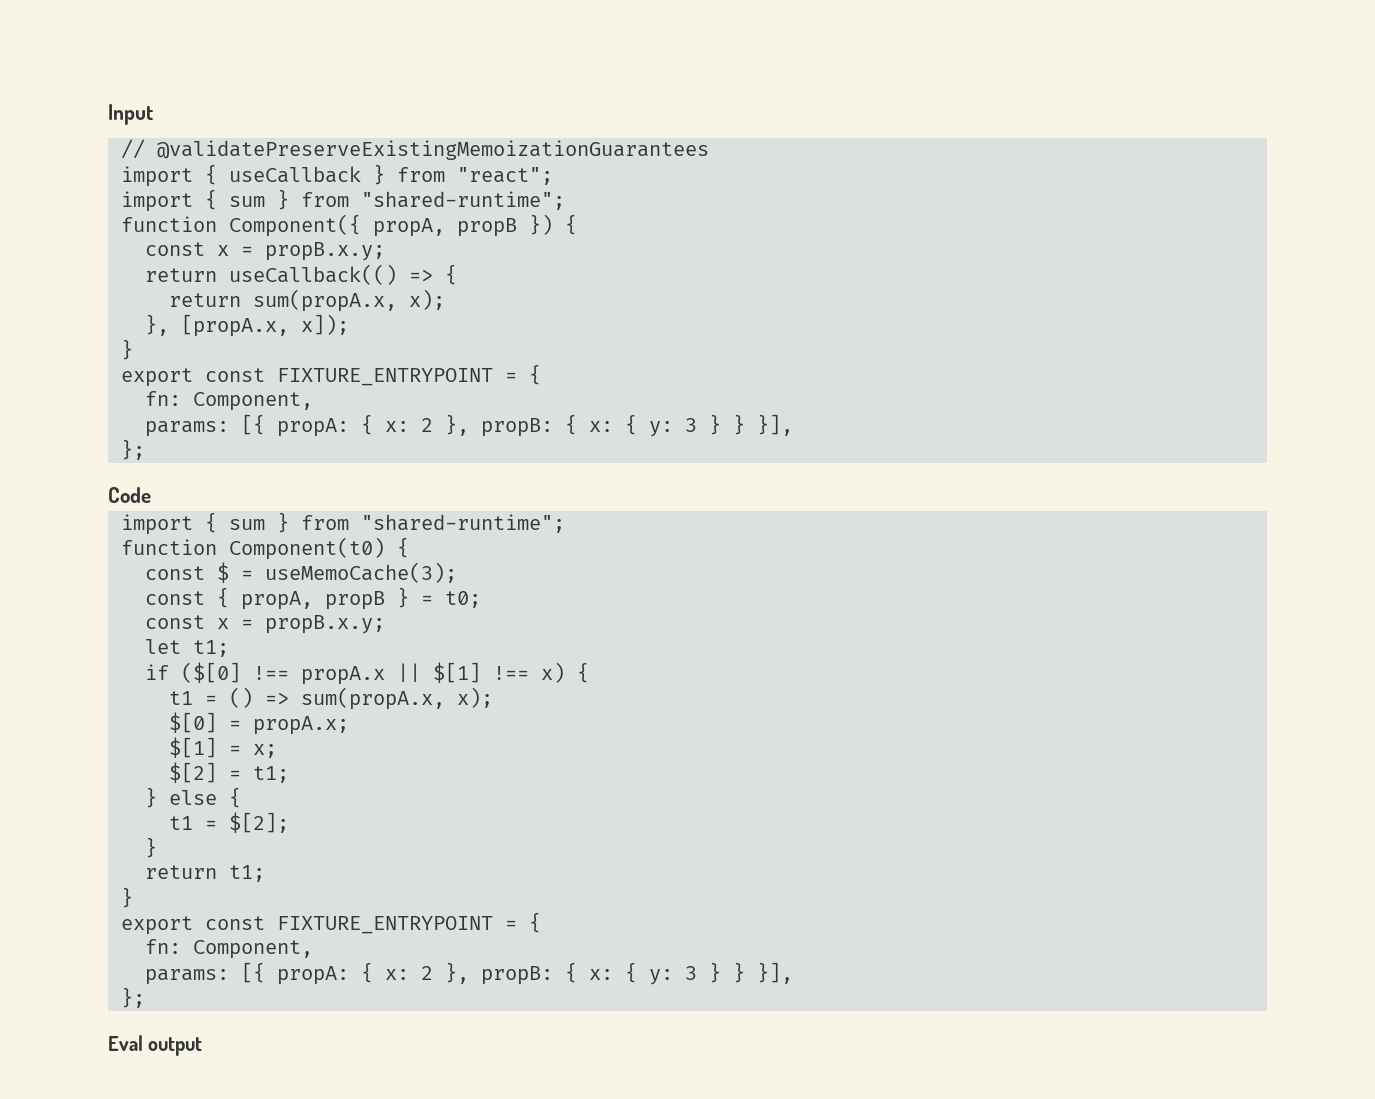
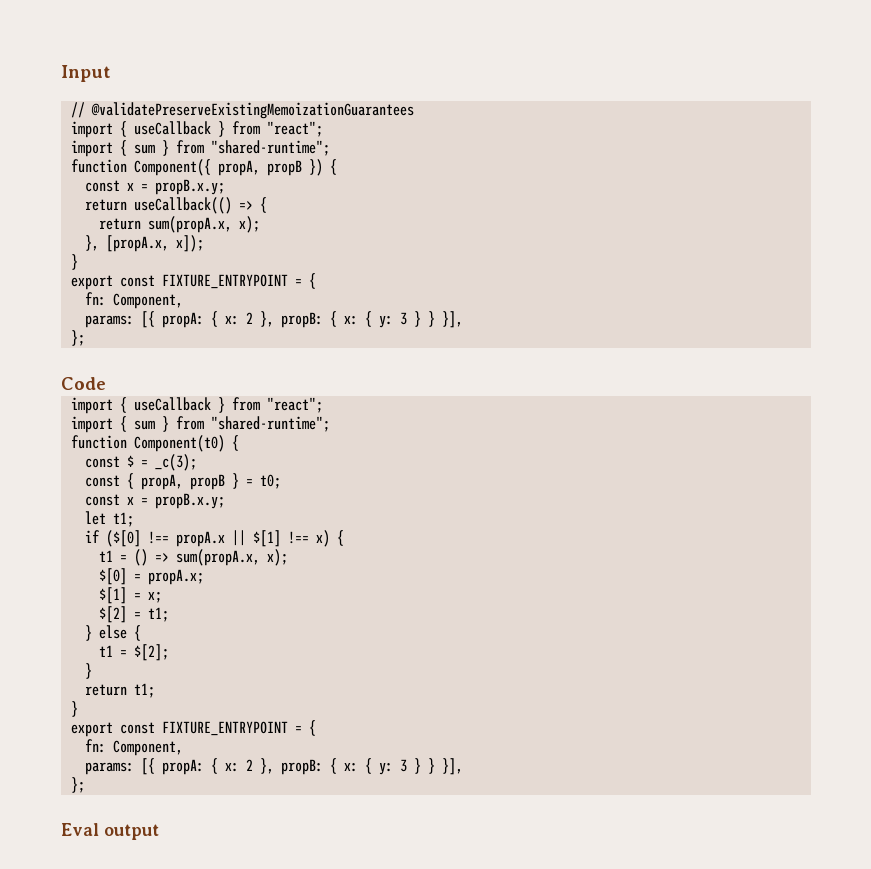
  Code
+ import { useCallback } from "react";
- const $ = useMemoCache(3);
+ const $ = _c(3);

